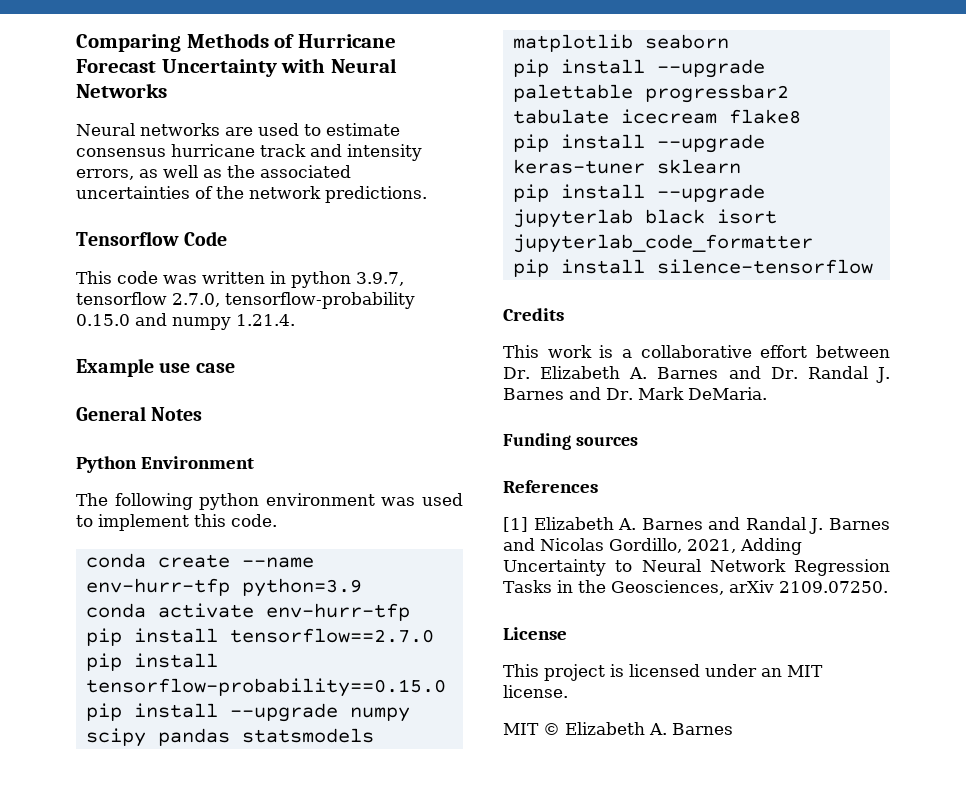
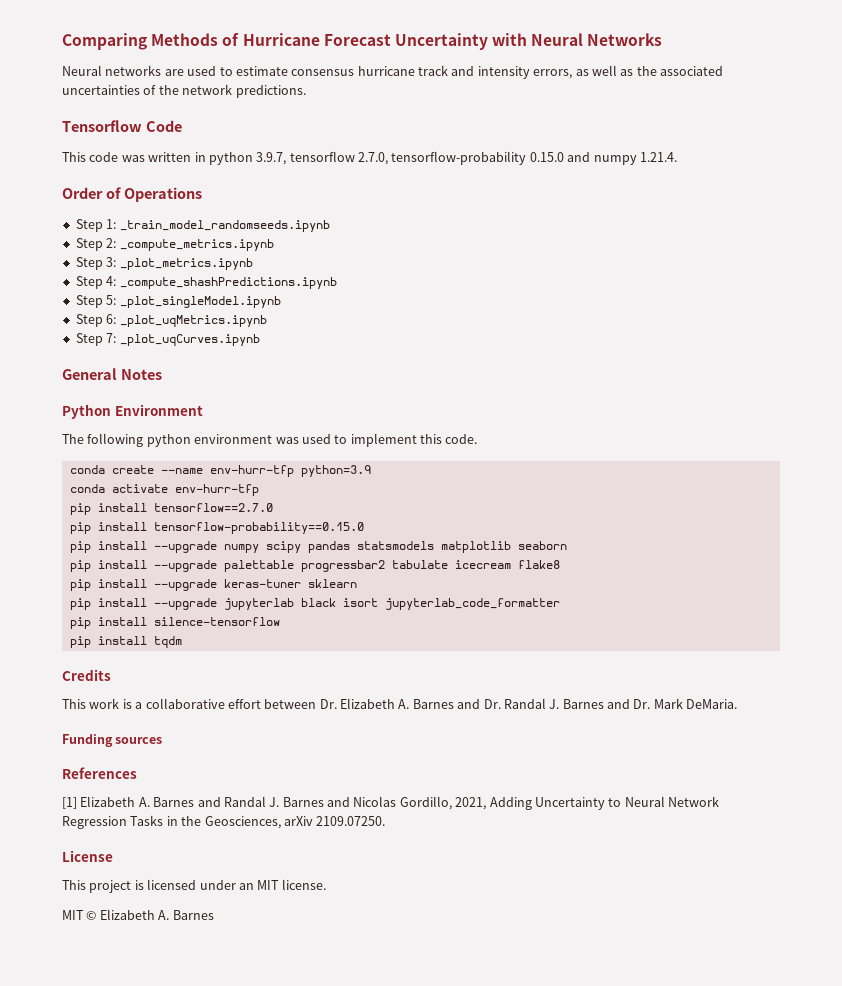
- Example use case
+ Order of Operations
+ Step 1: _train_model_randomseeds.ipynb
+ Step 2: _compute_metrics.ipynb
+ Step 3: _plot_metrics.ipynb
+ Step 4: _compute_shashPredictions.ipynb
+ Step 5: _plot_singleModel.ipynb
+ Step 6: _plot_uqMetrics.ipynb
+ Step 7: _plot_uqCurves.ipynb
+ pip install tqdm

